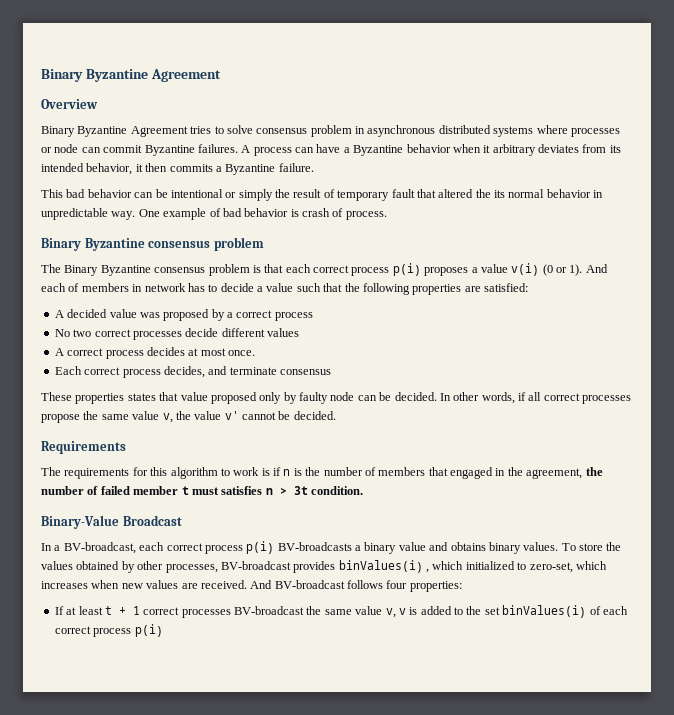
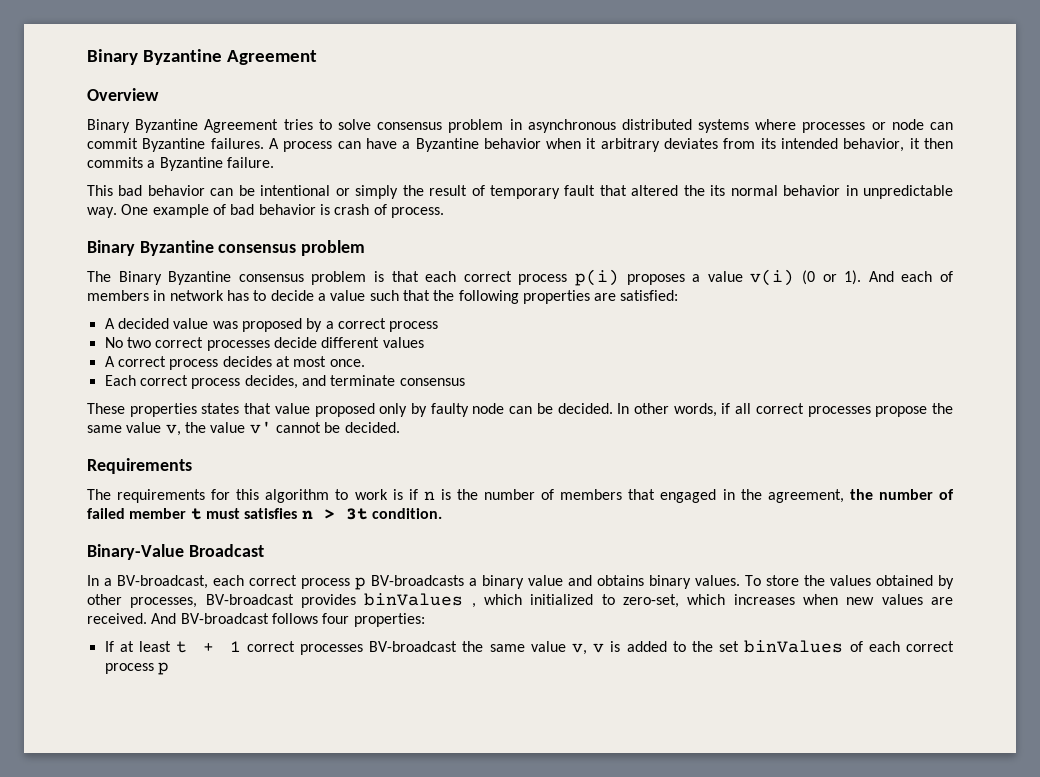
- In a BV-broadcast, each correct process p(i) BV-broadcasts a binary value and obtains binary values.
+ In a BV-broadcast, each correct process p BV-broadcasts a binary value and obtains binary values.
- To store the values obtained by other processes, BV-broadcast provides binValues(i) , which initialized to zero-set, which increases when new values are received.
+ To store the values obtained by other processes, BV-broadcast provides binValues , which initialized to zero-set, which increases when new values are received.
- If at least t + 1 correct processes BV-broadcast the same value v, v is added to the set binValues(i) of each correct process p(i)
+ If at least t + 1 correct processes BV-broadcast the same value v, v is added to the set binValues of each correct process p

